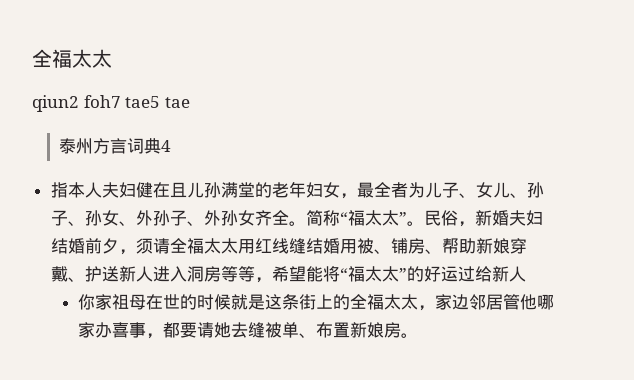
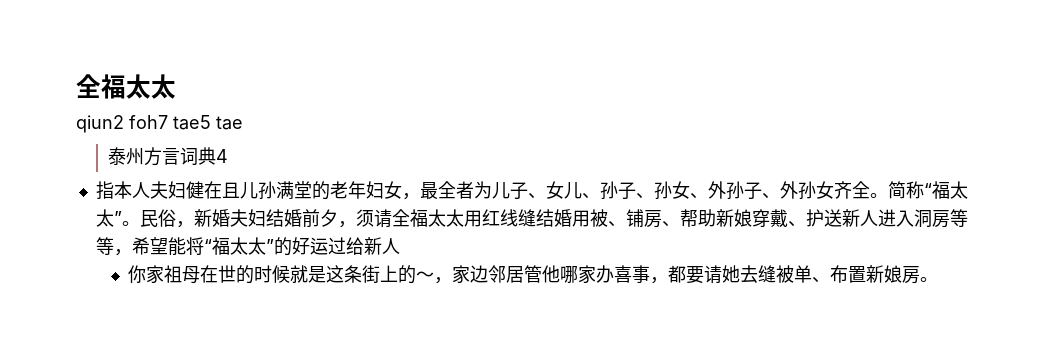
- 你家祖母在世的时候就是这条街上的全福太太，家边邻居管他哪家办喜事，都要请她去缝被单、布置新娘房。
+ 你家祖母在世的时候就是这条街上的～，家边邻居管他哪家办喜事，都要请她去缝被单、布置新娘房。

